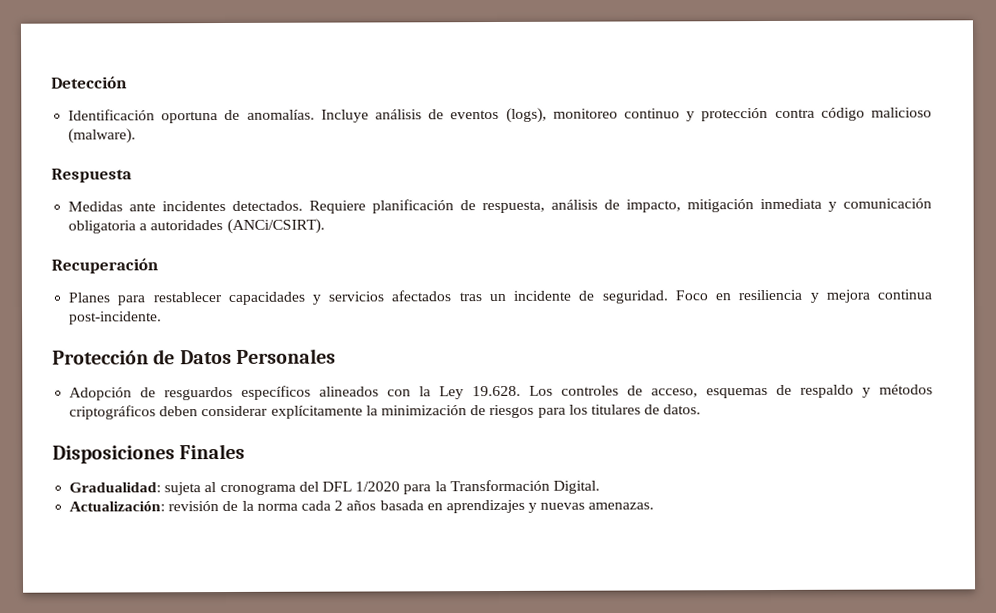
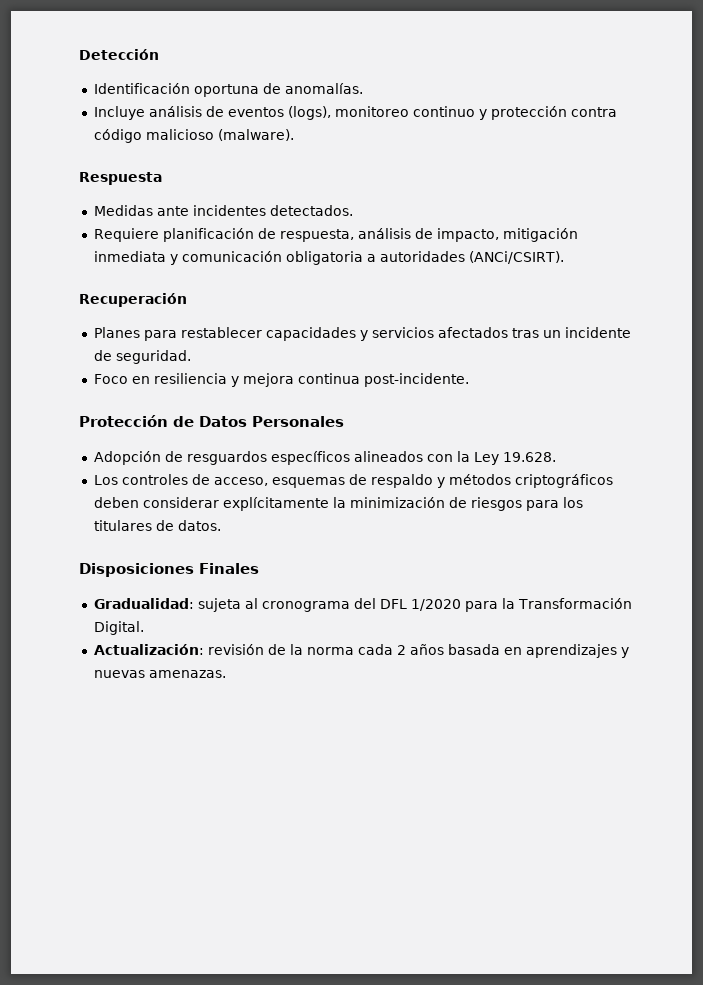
- Identificación oportuna de anomalías. Incluye análisis de eventos (logs), monitoreo continuo y protección contra código malicioso (malware).
+ Identificación oportuna de anomalías.
+ Incluye análisis de eventos (logs), monitoreo continuo y protección contra código malicioso (malware).
- Medidas ante incidentes detectados. Requiere planificación de respuesta, análisis de impacto, mitigación inmediata y comunicación obligatoria a autoridades (ANCi/CSIRT).
+ Medidas ante incidentes detectados.
+ Requiere planificación de respuesta, análisis de impacto, mitigación inmediata y comunicación obligatoria a autoridades (ANCi/CSIRT).
- Planes para restablecer capacidades y servicios afectados tras un incidente de seguridad. Foco en resiliencia y mejora continua post-incidente.
+ Planes para restablecer capacidades y servicios afectados tras un incidente de seguridad.
+ Foco en resiliencia y mejora continua post-incidente.
- Adopción de resguardos específicos alineados con la Ley 19.628. Los controles de acceso, esquemas de respaldo y métodos criptográficos deben considerar explícitamente la minimización de riesgos para los titulares de datos.
+ Adopción de resguardos específicos alineados con la Ley 19.628.
+ Los controles de acceso, esquemas de respaldo y métodos criptográficos deben considerar explícitamente la minimización de riesgos para los titulares de datos.

